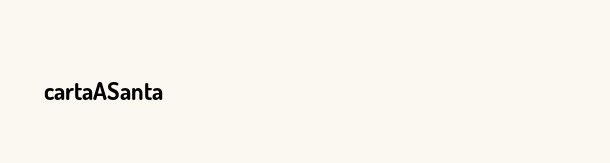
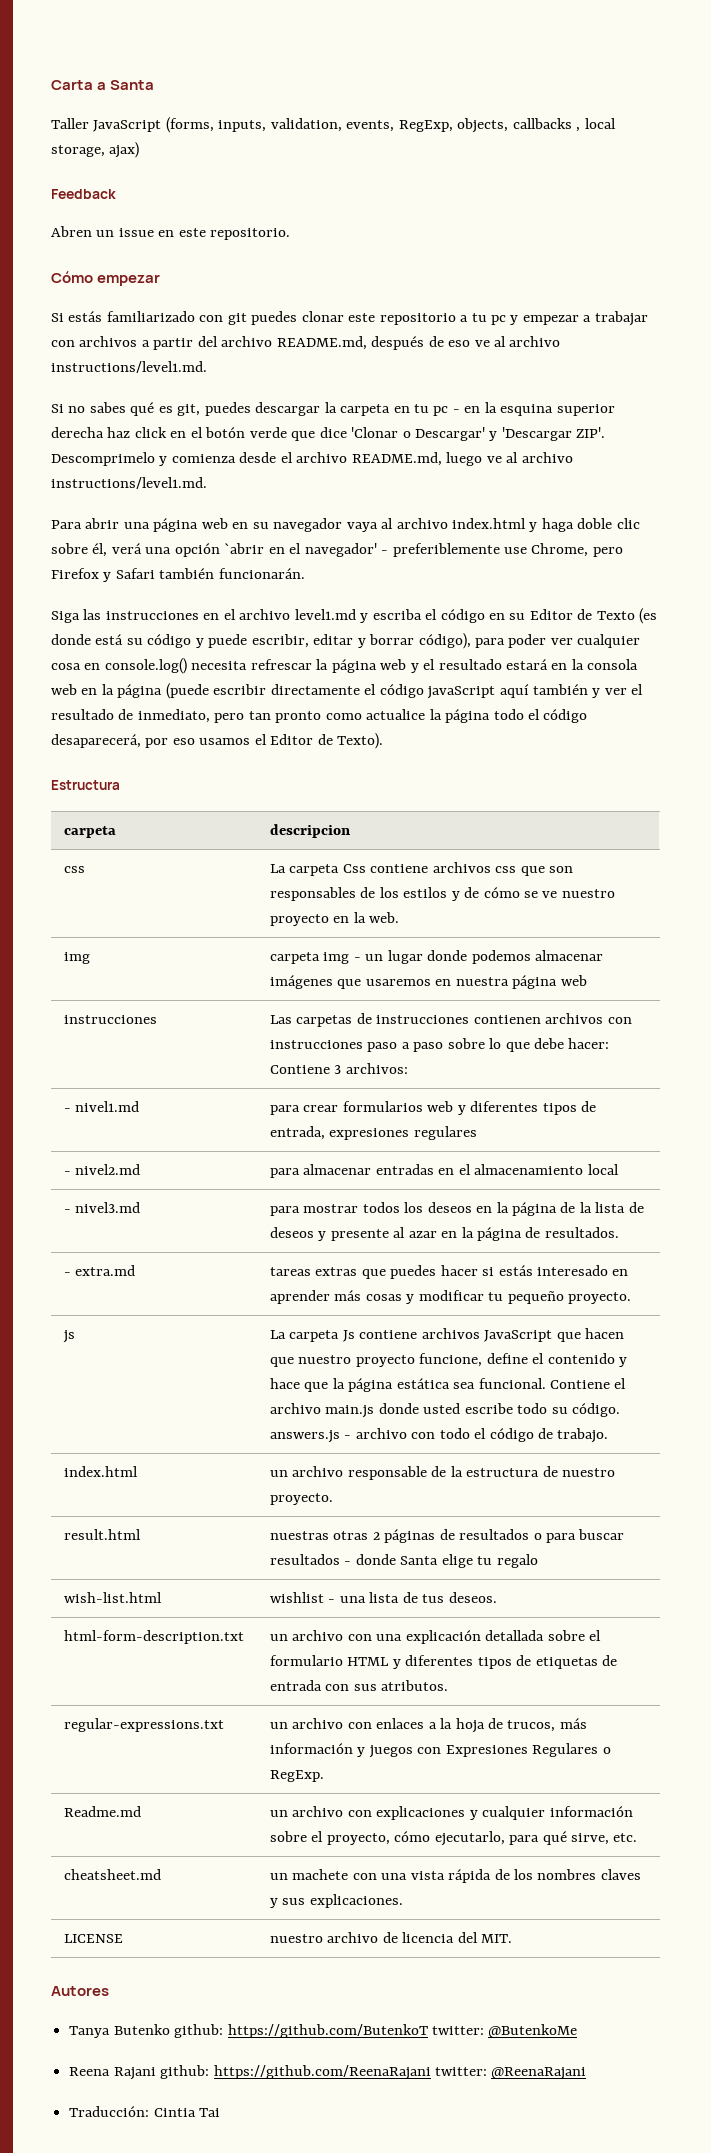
- cartaASanta
+ Carta a Santa
+ Taller JavaScript (forms, inputs, validation, events, RegExp, objects, callbacks , local storage, ajax)
+ Feedback
+ Abren un issue en este repositorio.
+ Cómo empezar
+ Si estás familiarizado con git puedes clonar este repositorio a tu pc y empezar a trabajar con archivos a partir del archivo README.md, después de eso ve al archivo instructions/level1.md.
+ Si no sabes qué es git, puedes descargar la carpeta en tu pc - en la esquina superior derecha haz click en el botón verde que dice 'Clonar o Descargar' y 'Descargar ZIP'. Descomprimelo y comienza desde el archivo README.md, luego ve al archivo instructions/level1.md.
+ Para abrir una página web en su navegador vaya al archivo index.html y haga doble clic sobre él, verá una opción `abrir en el navegador' - preferiblemente use Chrome, pero Firefox y Safari también funcionarán.
+ Siga las instrucciones en el archivo level1.md y escriba el código en su Editor de Texto (es donde está su código y puede escribir, editar y borrar código), para poder ver cualquier cosa en console.log() necesita refrescar la página web y el resultado estará en la consola web en la página (puede escribir directamente el código javaScript aquí también y ver el resultado de inmediato, pero tan pronto como actualice la página todo el código desaparecerá, por eso usamos el Editor de Texto).
+ Estructura
+ carpeta | descripcion
+ css | La carpeta Css contiene archivos css que son responsables de los estilos y de cómo se ve nuestro proyecto en la web.
+ img | carpeta img - un lugar donde podemos almacenar imágenes que usaremos en nuestra página web
+ instrucciones | Las carpetas de instrucciones contienen archivos con instrucciones paso a paso sobre lo que debe hacer: Contiene 3 archivos:
+ - nivel1.md | para crear formularios web y diferentes tipos de entrada, expresiones regulares
+ - nivel2.md | para almacenar entradas en el almacenamiento local
+ - nivel3.md | para mostrar todos los deseos en la página de la lista de deseos y presente al azar en la página de resultados.
+ - extra.md | tareas extras que puedes hacer si estás interesado en aprender más cosas y modificar tu pequeño proyecto.
+ js | La carpeta Js contiene archivos JavaScript que hacen que nuestro proyecto funcione, define el contenido y hace que la página estática sea funcional. Contiene el archivo main.js donde usted escribe todo su código. answers.js - archivo con todo el código de trabajo.
+ index.html | un archivo responsable de la estructura de nuestro proyecto.
+ result.html | nuestras otras 2 páginas de resultados o para buscar resultados - donde Santa elige tu regalo
+ wish-list.html | wishlist - una lista de tus deseos.
+ html-form-description.txt | un archivo con una explicación detallada sobre el formulario HTML y diferentes tipos de etiquetas de entrada con sus atributos.
+ regular-expressions.txt | un archivo con enlaces a la hoja de trucos, más información y juegos con Expresiones Regulares o RegExp.
+ Readme.md | un archivo con explicaciones y cualquier información sobre el proyecto, cómo ejecutarlo, para qué sirve, etc.
+ cheatsheet.md | un machete con una vista rápida de los nombres claves y sus explicaciones.
+ LICENSE | nuestro archivo de licencia del MIT.
+ Autores
+ Tanya Butenko github: https://github.com/ButenkoT twitter: @ButenkoMe
+ Reena Rajani github: https://github.com/ReenaRajani twitter: @ReenaRajani
+ Traducción: Cintia Tai

